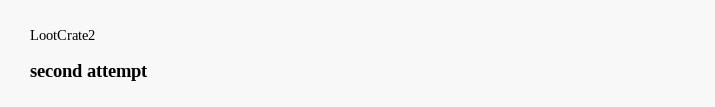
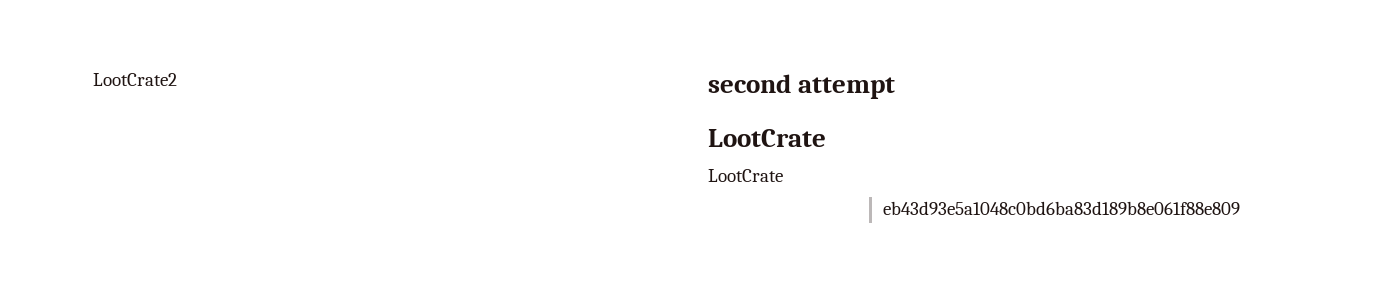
  second attempt
+ LootCrate
+ LootCrate
+ eb43d93e5a1048c0bd6ba83d189b8e061f88e809

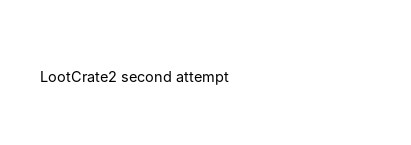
- LootCrate2
- second attempt
- LootCrate
- LootCrate
- eb43d93e5a1048c0bd6ba83d189b8e061f88e809
+ LootCrate2 second attempt

